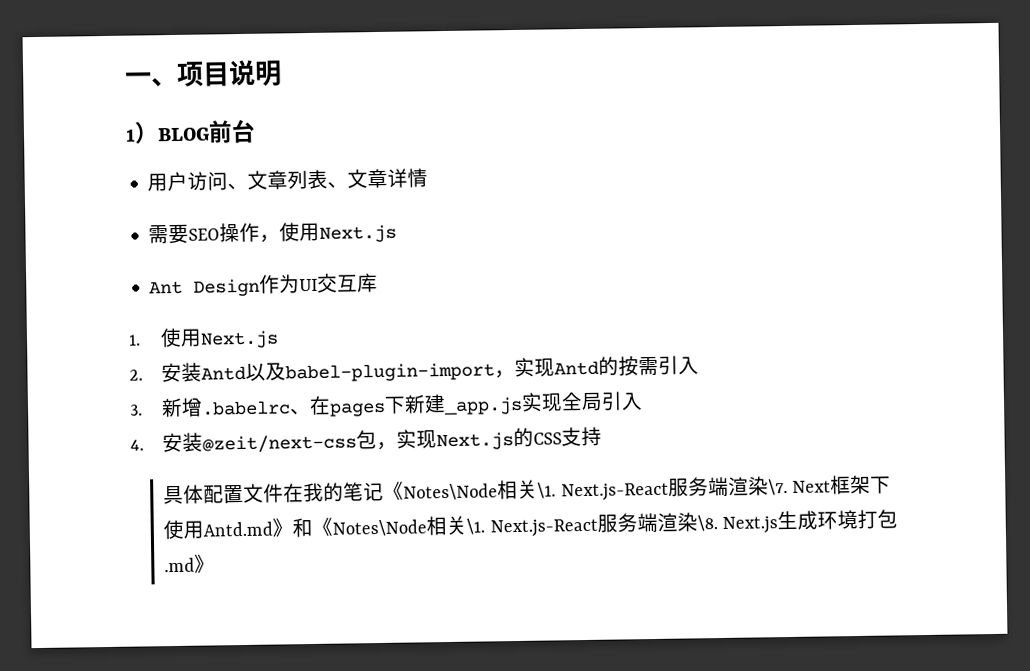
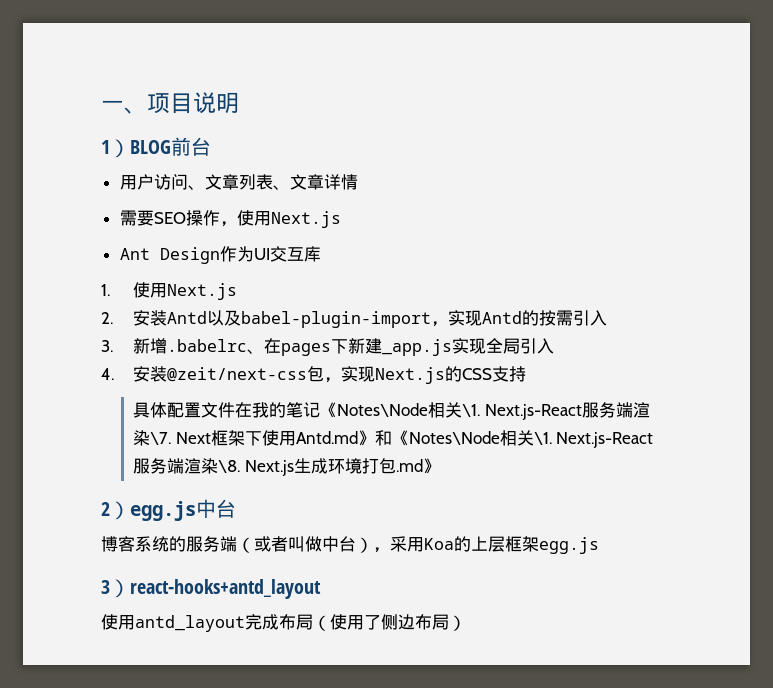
+ 2）egg.js中台
+ 博客系统的服务端（或者叫做中台），采用Koa的上层框架egg.js
+ 3）react-hooks+antd_layout
+ 使用antd_layout完成布局（使用了侧边布局）

